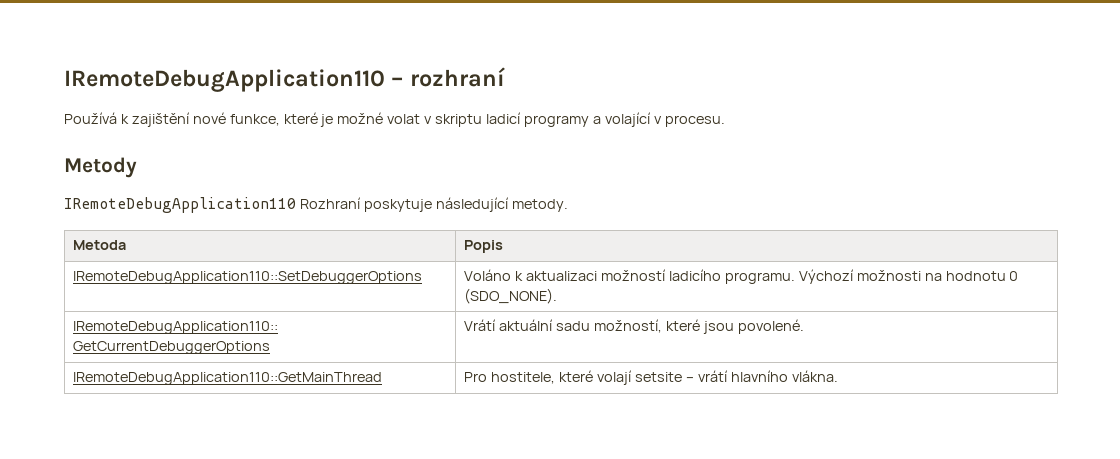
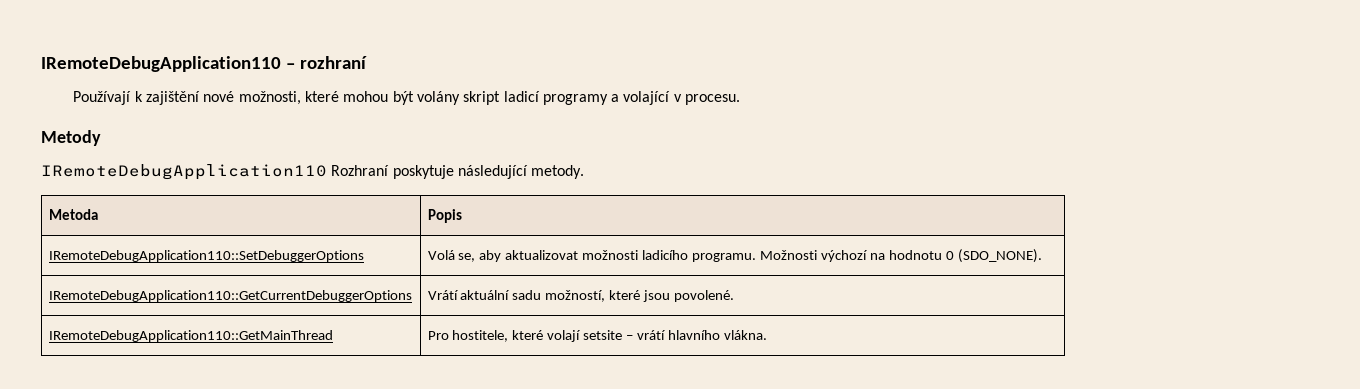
- Používá k zajištění nové funkce, které je možné volat v skriptu ladicí programy a volající v procesu.
+ Používají k zajištění nové možnosti, které mohou být volány skript ladicí programy a volající v procesu.
- IRemoteDebugApplication110::SetDebuggerOptions | Voláno k aktualizaci možností ladicího programu. Výchozí možnosti na hodnotu 0 (SDO_NONE).
+ IRemoteDebugApplication110::SetDebuggerOptions | Volá se, aby aktualizovat možnosti ladicího programu. Možnosti výchozí na hodnotu 0 (SDO_NONE).

